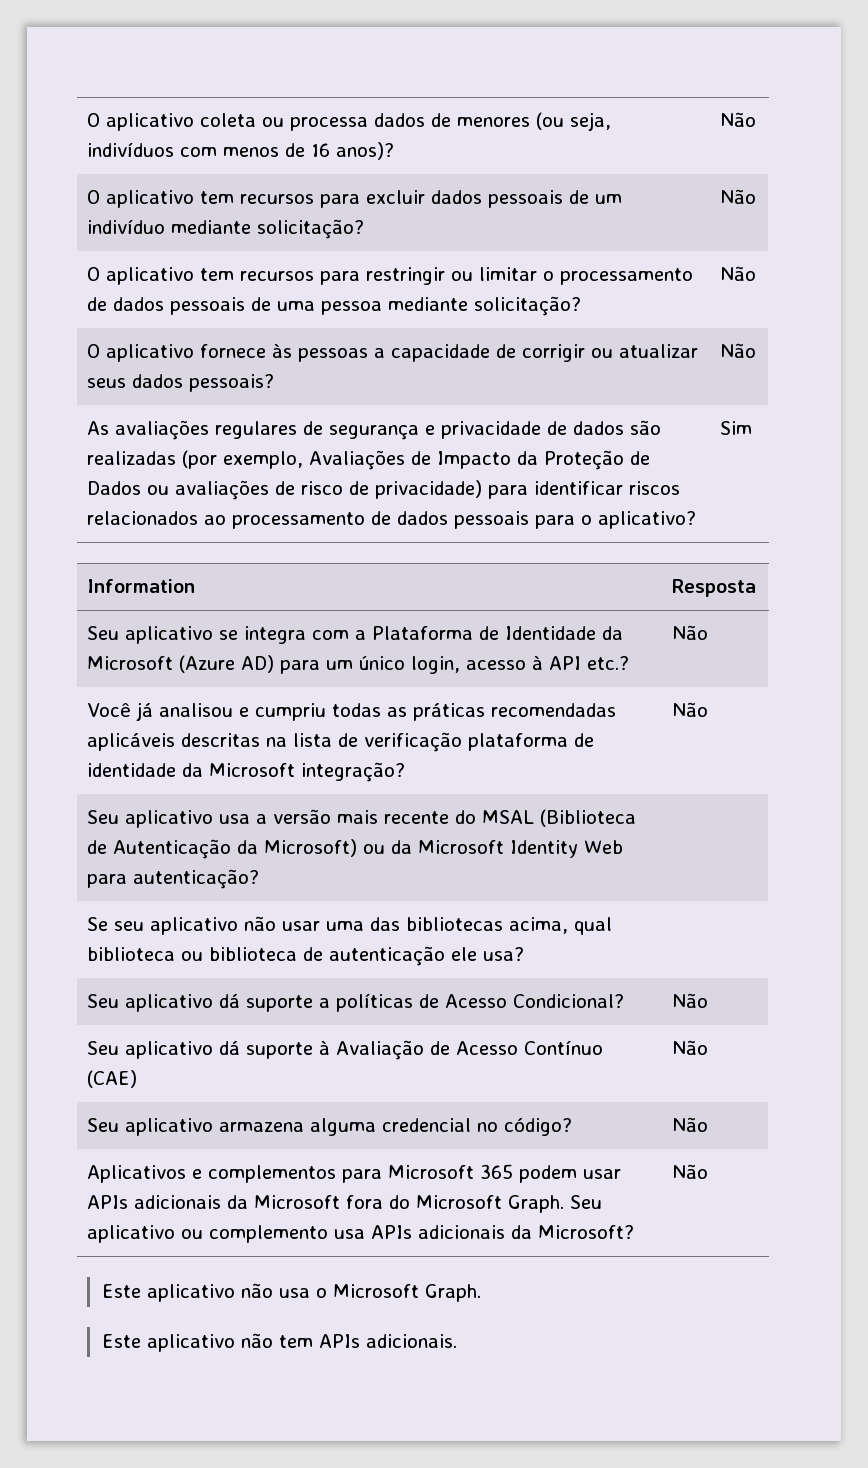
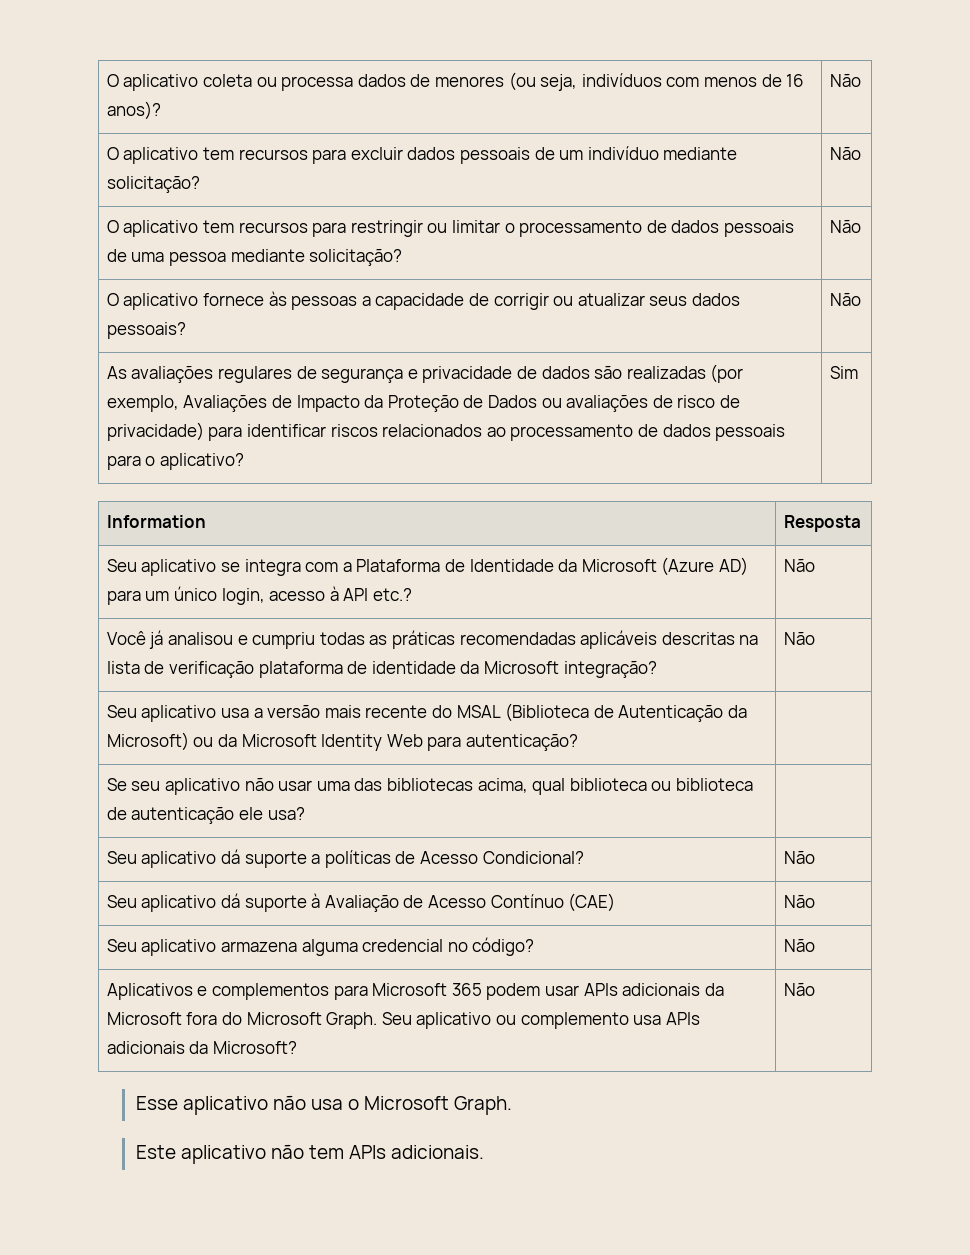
- Este aplicativo não usa o Microsoft Graph.
+ Esse aplicativo não usa o Microsoft Graph.

